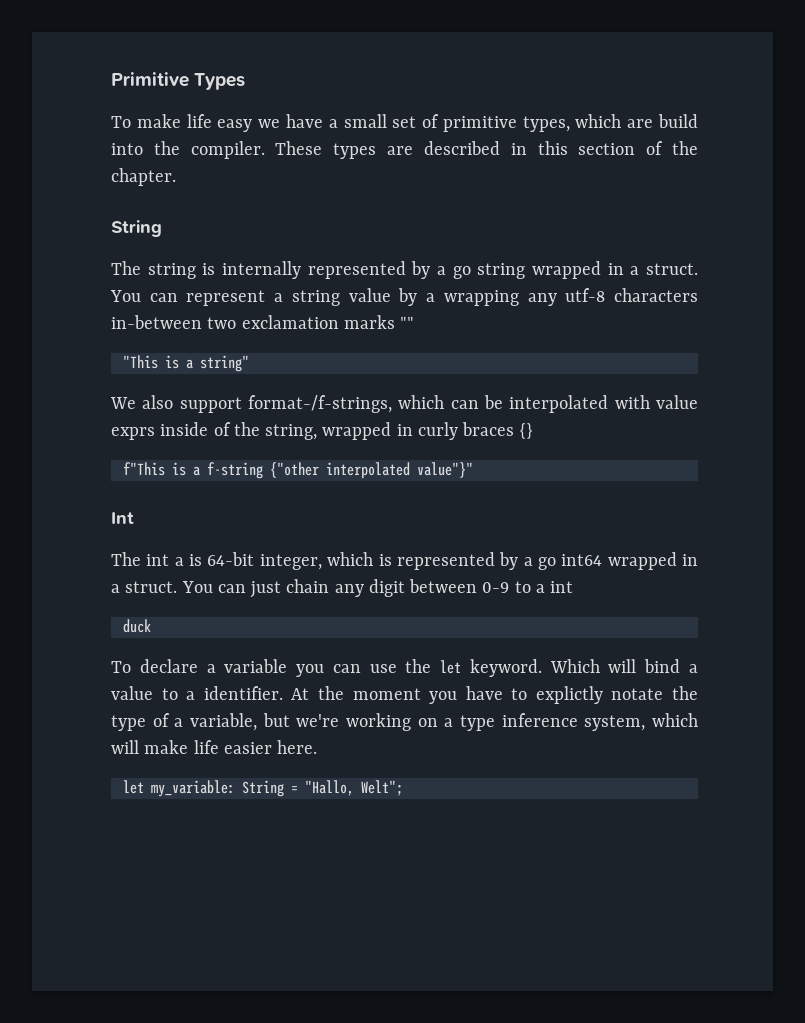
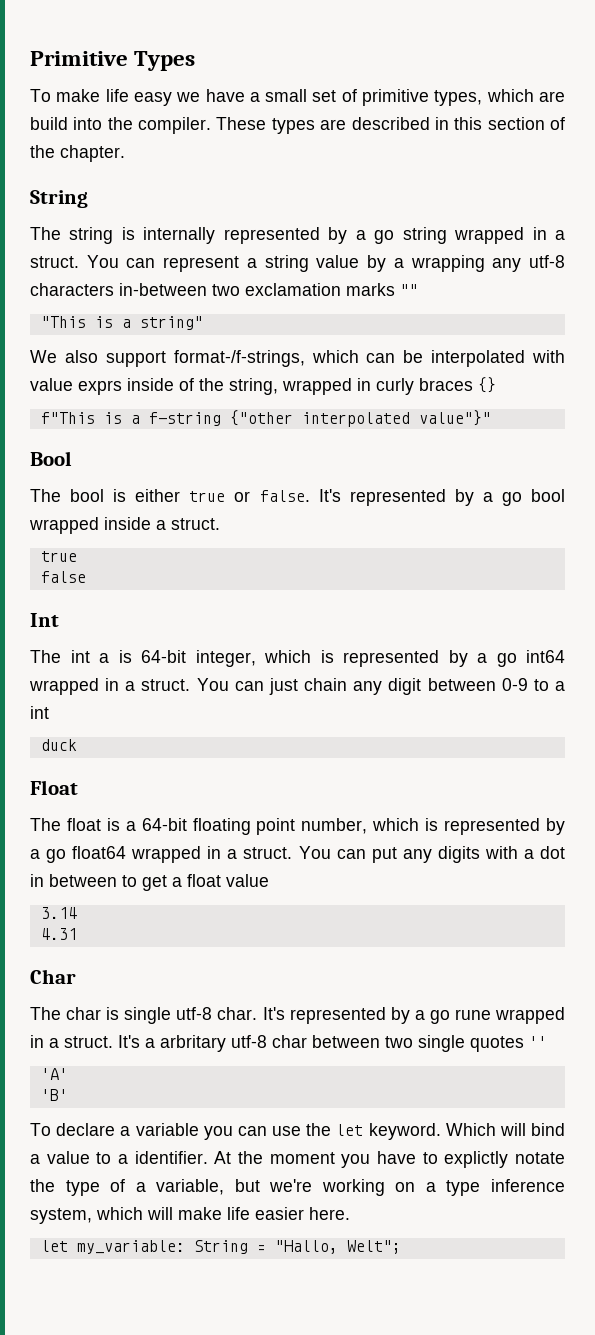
+ Bool
+ The bool is either true or false. It's represented by a go bool wrapped inside a struct.
+ true
+ false
+ Float
+ The float is a 64-bit floating point number, which is represented by a go float64 wrapped in a struct. You can put any digits with a dot in between to get a float value
+ 3.14
+ 4.31
+ Char
+ The char is single utf-8 char. It's represented by a go rune wrapped in a struct. It's a arbritary utf-8 char between two single quotes ''
+ 'A'
+ 'B'

